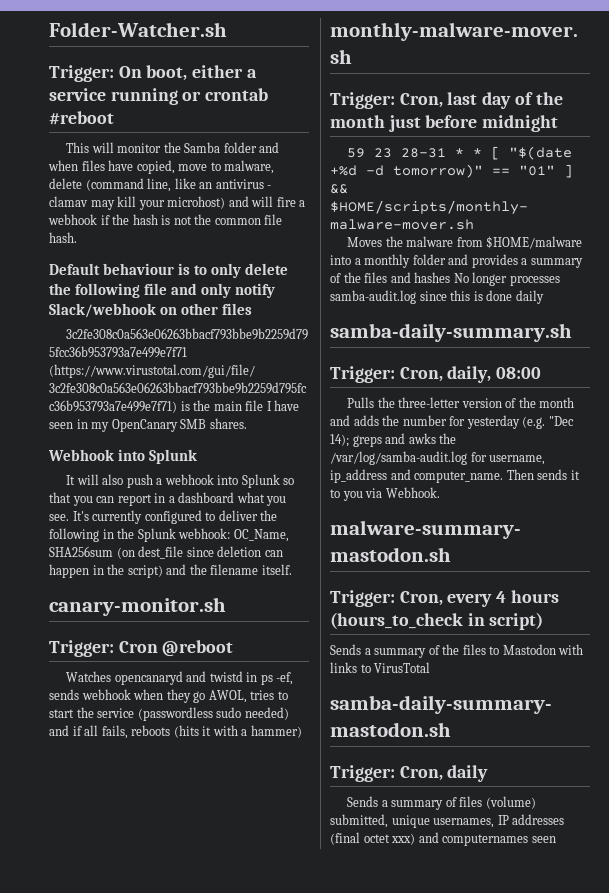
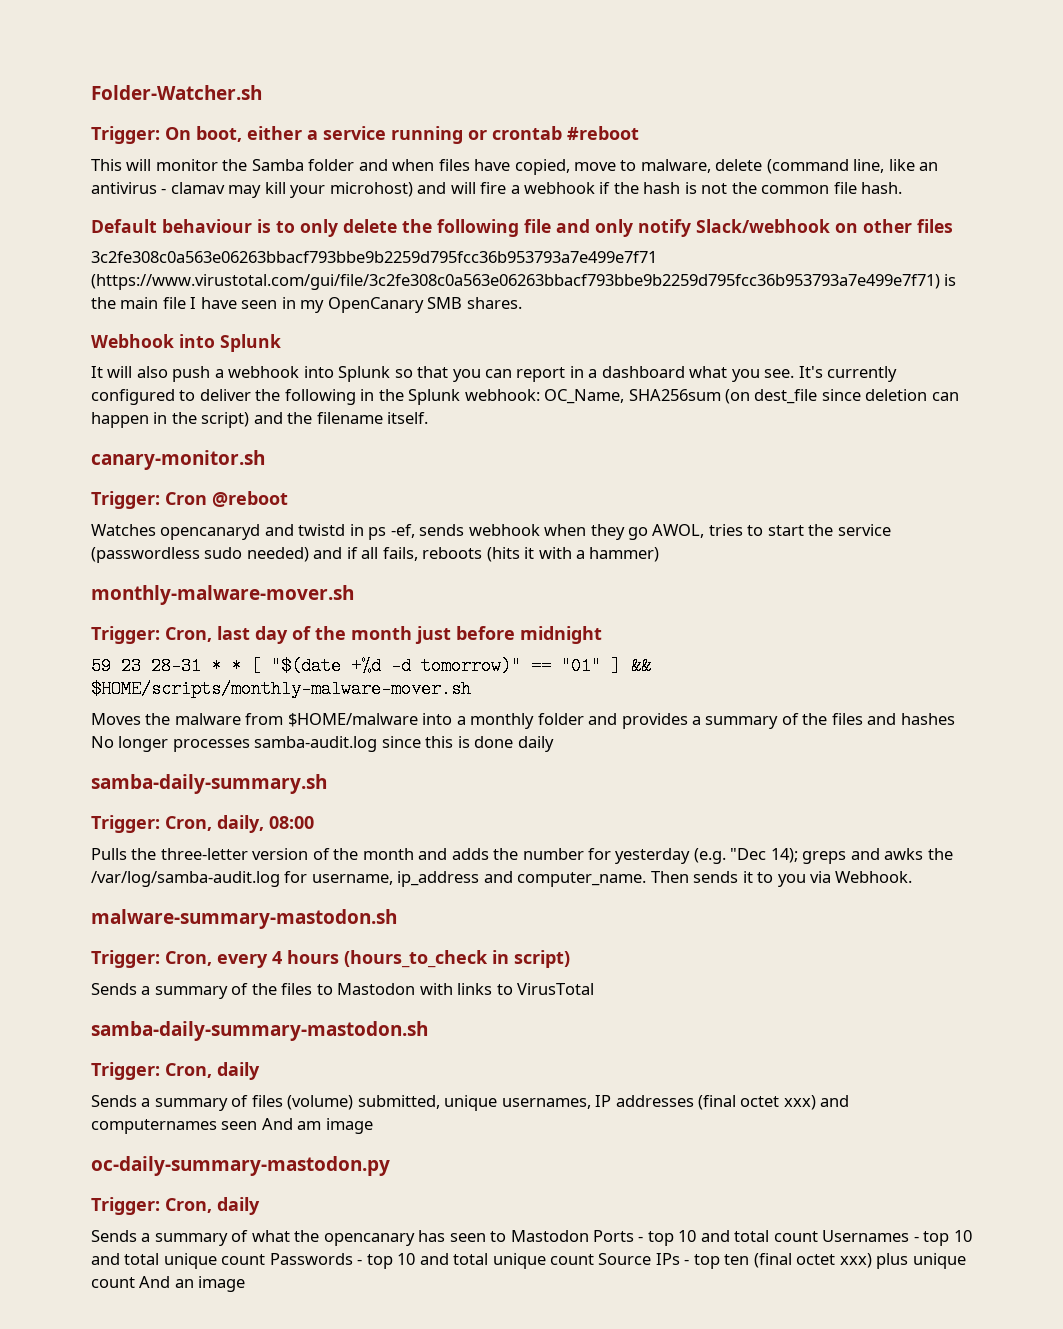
- Sends a summary of files (volume) submitted, unique usernames, IP addresses (final octet xxx) and computernames seen
+ Sends a summary of files (volume) submitted, unique usernames, IP addresses (final octet xxx) and computernames seen And am image
+ oc-daily-summary-mastodon.py
+ Trigger: Cron, daily
+ Sends a summary of what the opencanary has seen to Mastodon Ports - top 10 and total count Usernames - top 10 and total unique count Passwords - top 10 and total unique count Source IPs - top ten (final octet xxx) plus unique count And an image

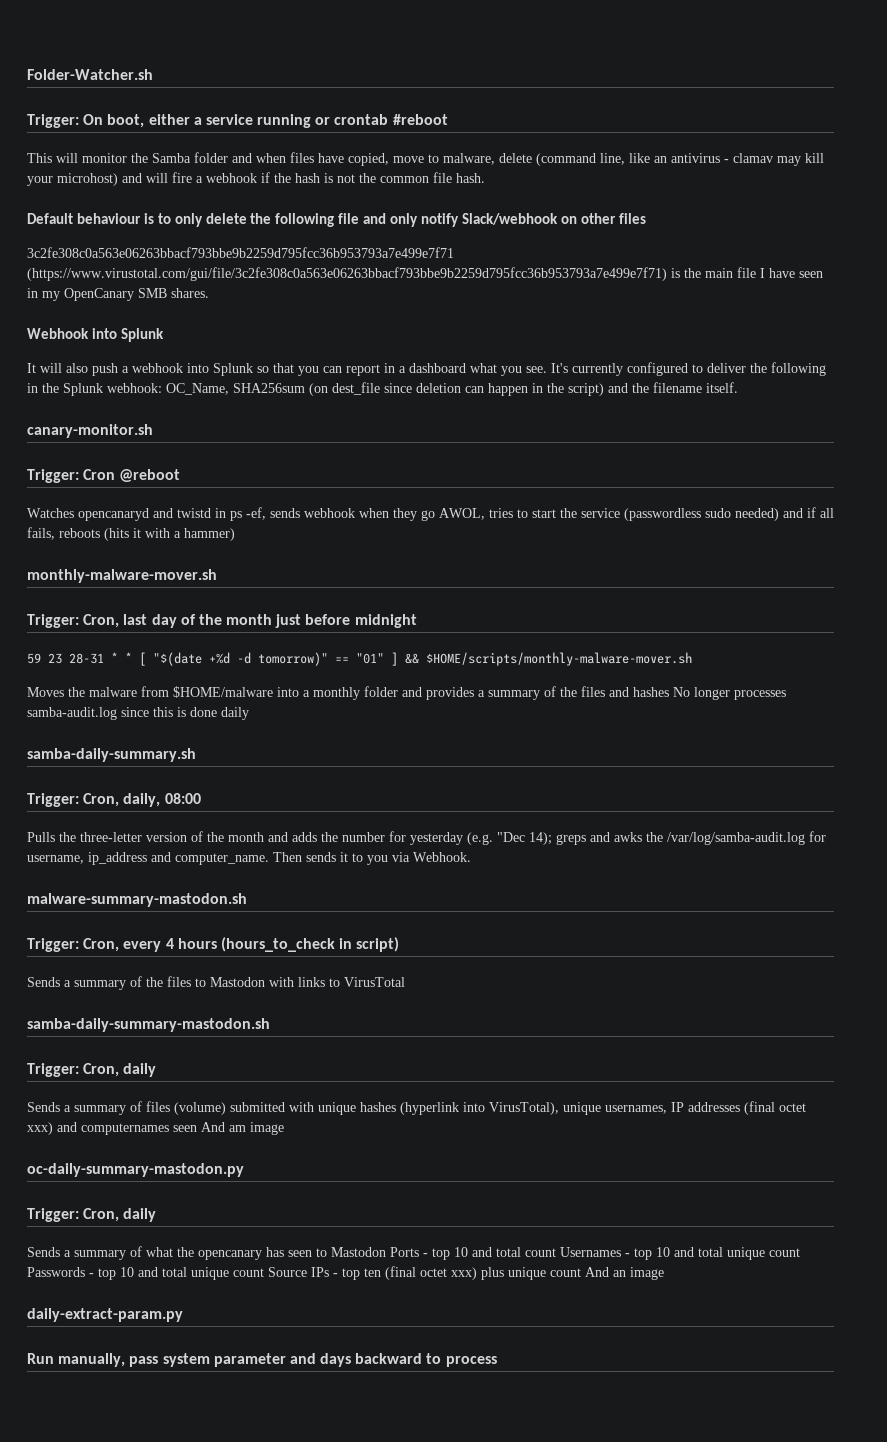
- Sends a summary of files (volume) submitted, unique usernames, IP addresses (final octet xxx) and computernames seen And am image
+ Sends a summary of files (volume) submitted with unique hashes (hyperlink into VirusTotal), unique usernames, IP addresses (final octet xxx) and computernames seen And am image
+ daily-extract-param.py
+ Run manually, pass system parameter and days backward to process

